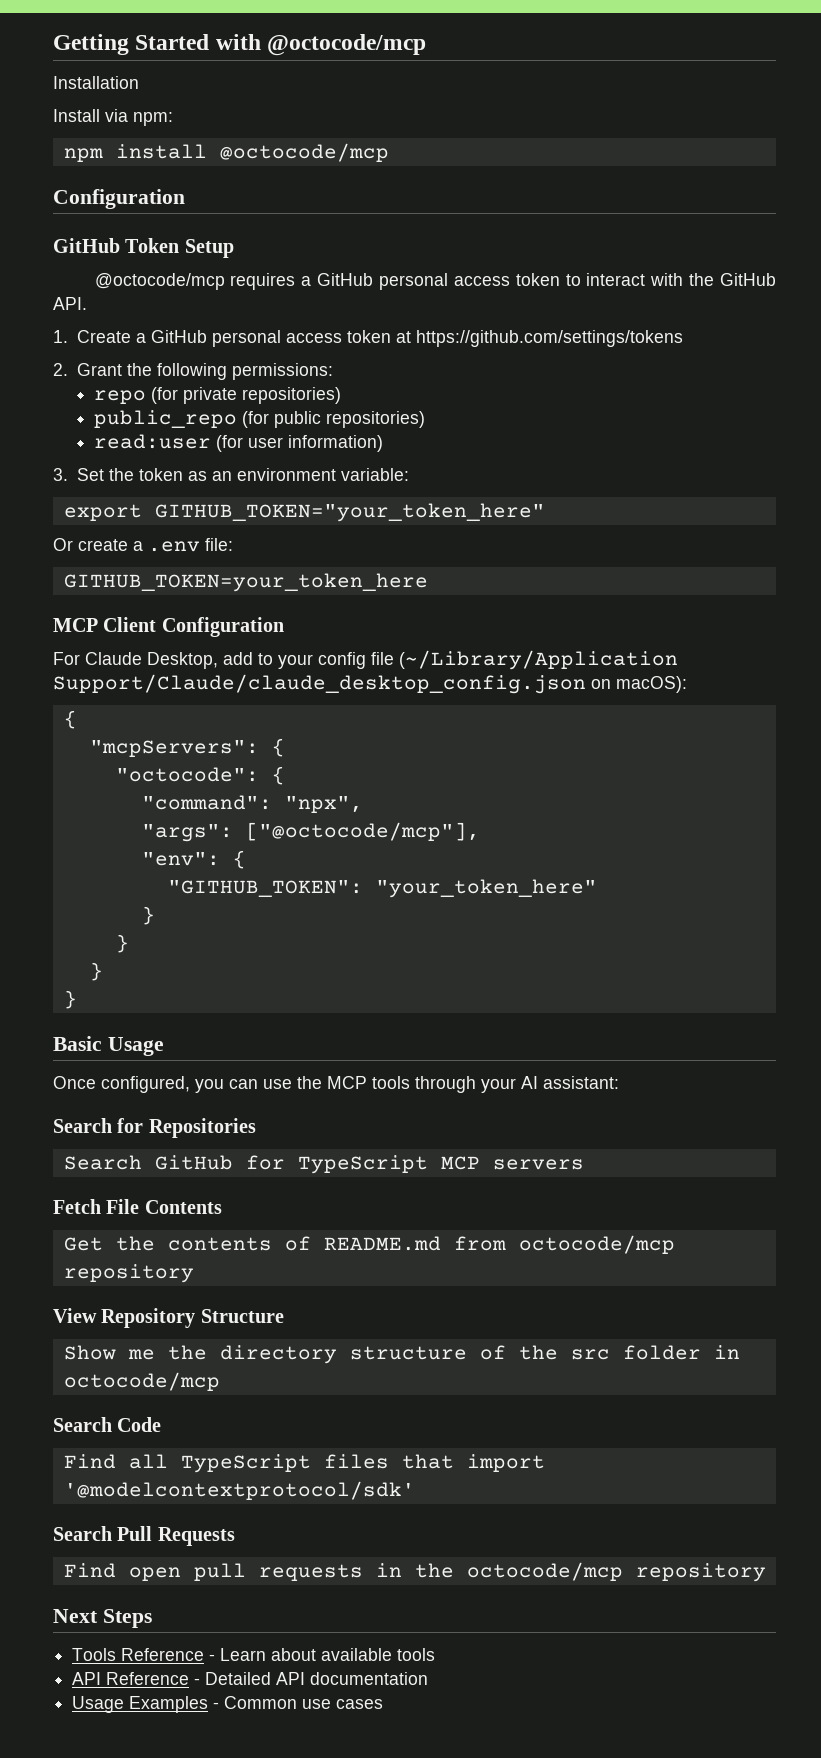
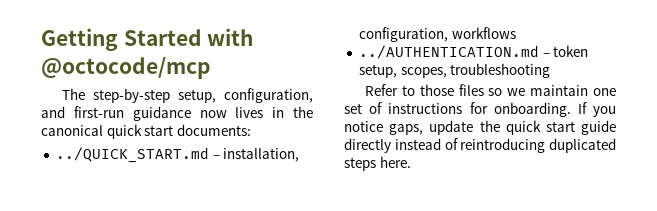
- Installation
- Install via npm:
- npm install @octocode/mcp
- Configuration
- GitHub Token Setup
- @octocode/mcp requires a GitHub personal access token to interact with the GitHub API.
- 1. Create a GitHub personal access token at https://github.com/settings/tokens
- 2. Grant the following permissions:
- repo (for private repositories)
- public_repo (for public repositories)
- read:user (for user information)
- 3. Set the token as an environment variable:
- export GITHUB_TOKEN="your_token_here"
- Or create a .env file:
- GITHUB_TOKEN=your_token_here
- MCP Client Configuration
- For Claude Desktop, add to your config file (~/Library/Application Support/Claude/claude_desktop_config.json on macOS):
- {
- "mcpServers": {
- "octocode": {
- "command": "npx",
- "args": ["@octocode/mcp"],
- "env": {
- "GITHUB_TOKEN": "your_token_here"
- }
- }
- }
- }
- Basic Usage
- Once configured, you can use the MCP tools through your AI assistant:
- Search for Repositories
- Search GitHub for TypeScript MCP servers
- Fetch File Contents
- Get the contents of README.md from octocode/mcp repository
- View Repository Structure
- Show me the directory structure of the src folder in octocode/mcp
- Search Code
- Find all TypeScript files that import '@modelcontextprotocol/sdk'
- Search Pull Requests
- Find open pull requests in the octocode/mcp repository
- Next Steps
- Tools Reference - Learn about available tools
- API Reference - Detailed API documentation
- Usage Examples - Common use cases
+ The step-by-step setup, configuration, and first-run guidance now lives in the canonical quick start documents:
+ ../QUICK_START.md – installation, configuration, workflows
+ ../AUTHENTICATION.md – token setup, scopes, troubleshooting
+ Refer to those files so we maintain one set of instructions for onboarding. If you notice gaps, update the quick start guide directly instead of reintroducing duplicated steps here.

